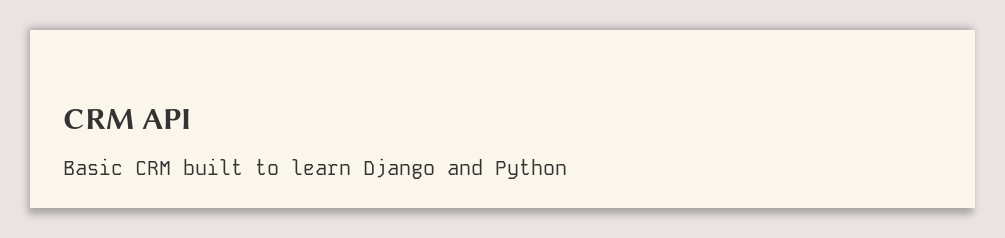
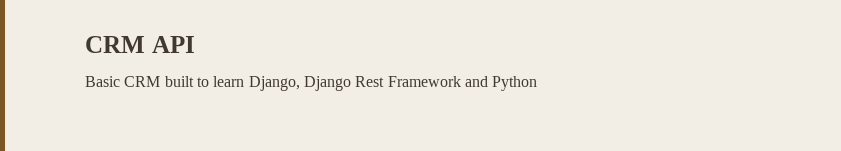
- Basic CRM built to learn Django and Python
+ Basic CRM built to learn Django, Django Rest Framework and Python

